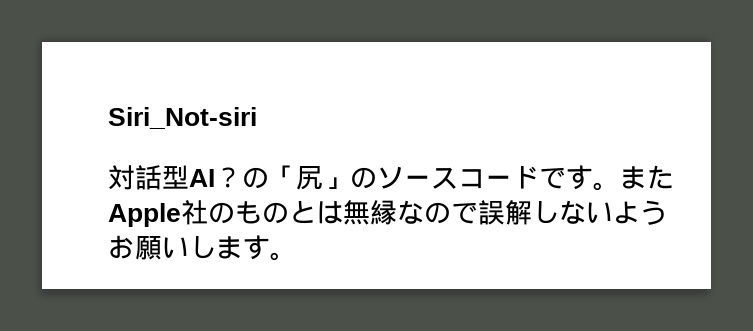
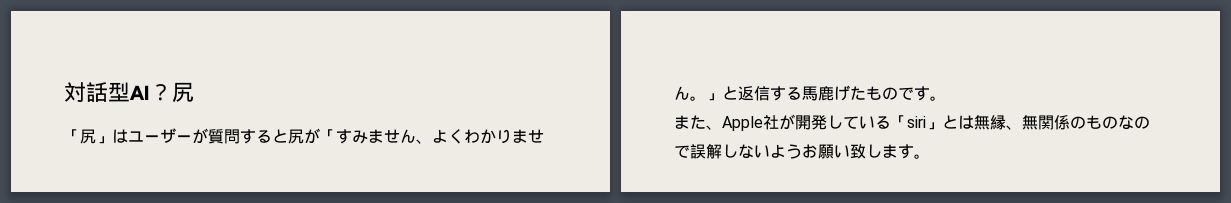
- Siri_Not-siri
- 対話型AI？の「尻」のソースコードです。またApple社のものとは無縁なので誤解しないようお願いします。
+ 対話型AI？尻
+ 「尻」はユーザーが質問すると尻が「すみません、よくわかりません。」と返信する馬鹿げたものです。
+ また、Apple社が開発している「siri」とは無縁、無関係のものなので誤解しないようお願い致します。

